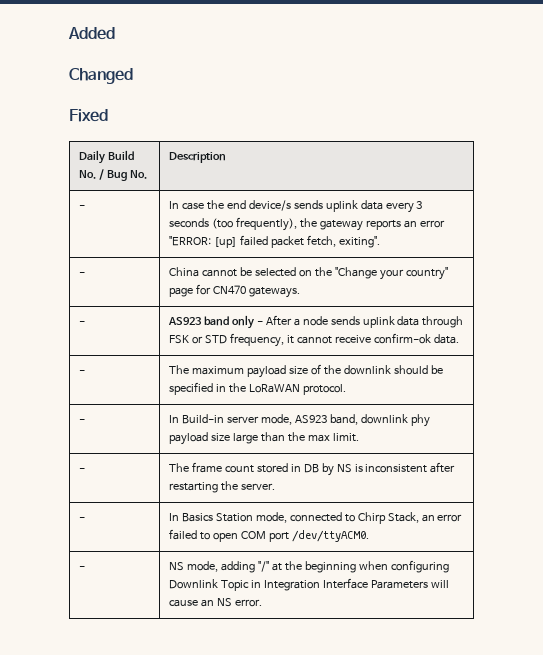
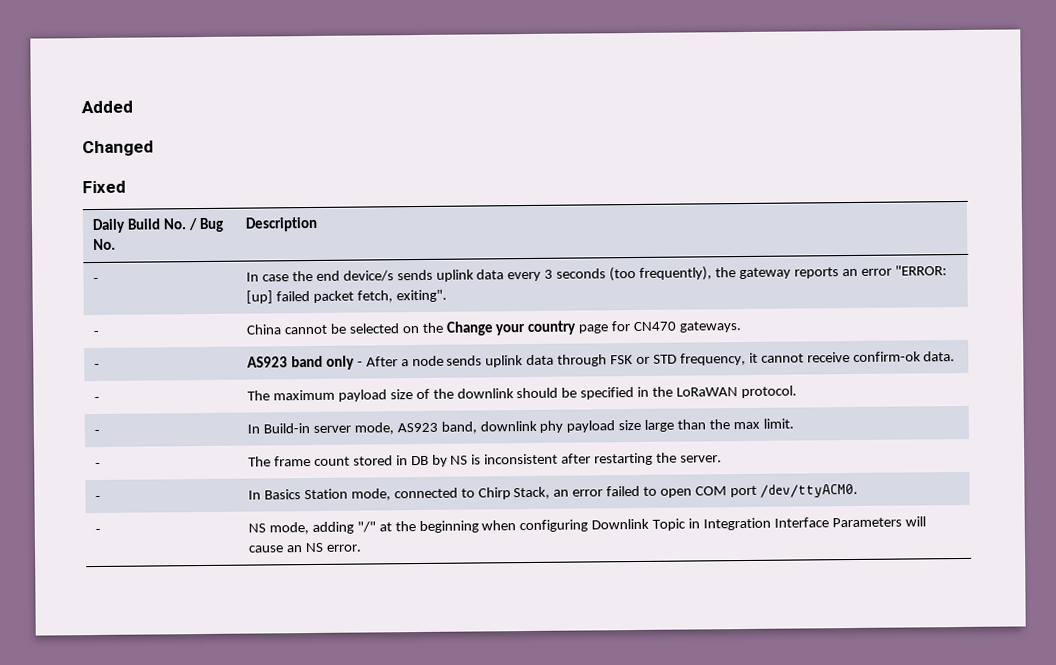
- - | China cannot be selected on the "Change your country" page for CN470 gateways.
+ - | China cannot be selected on the Change your country page for CN470 gateways.

